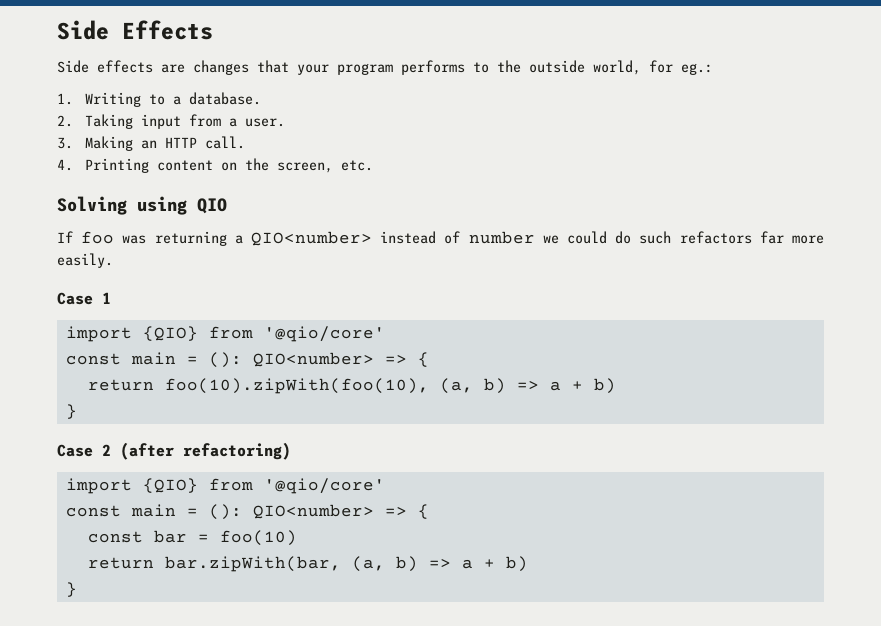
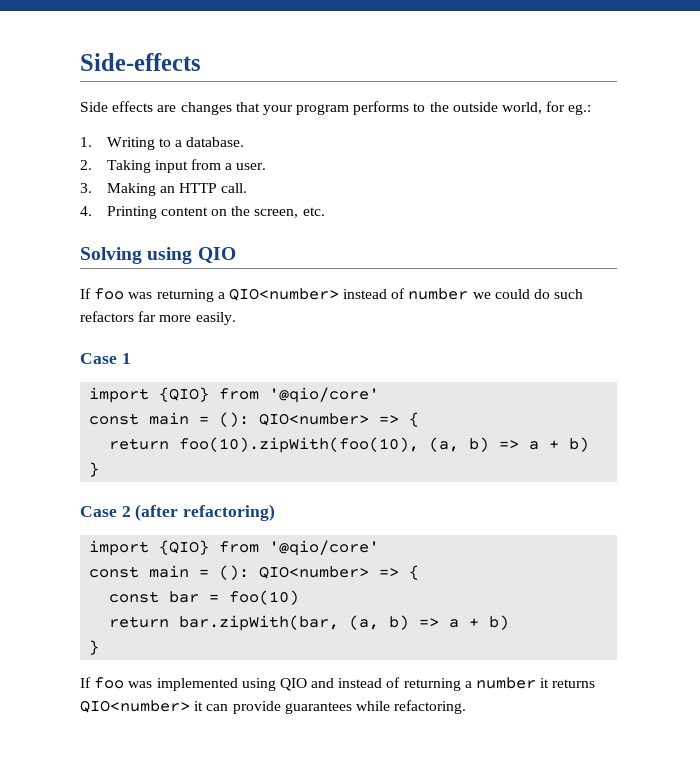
- Side Effects
+ Side-effects
+ If foo was implemented using QIO and instead of returning a number it returns QIO<number> it can provide guarantees while refactoring.

